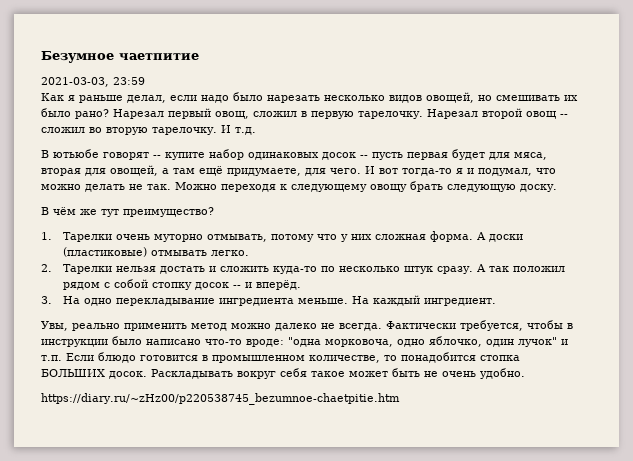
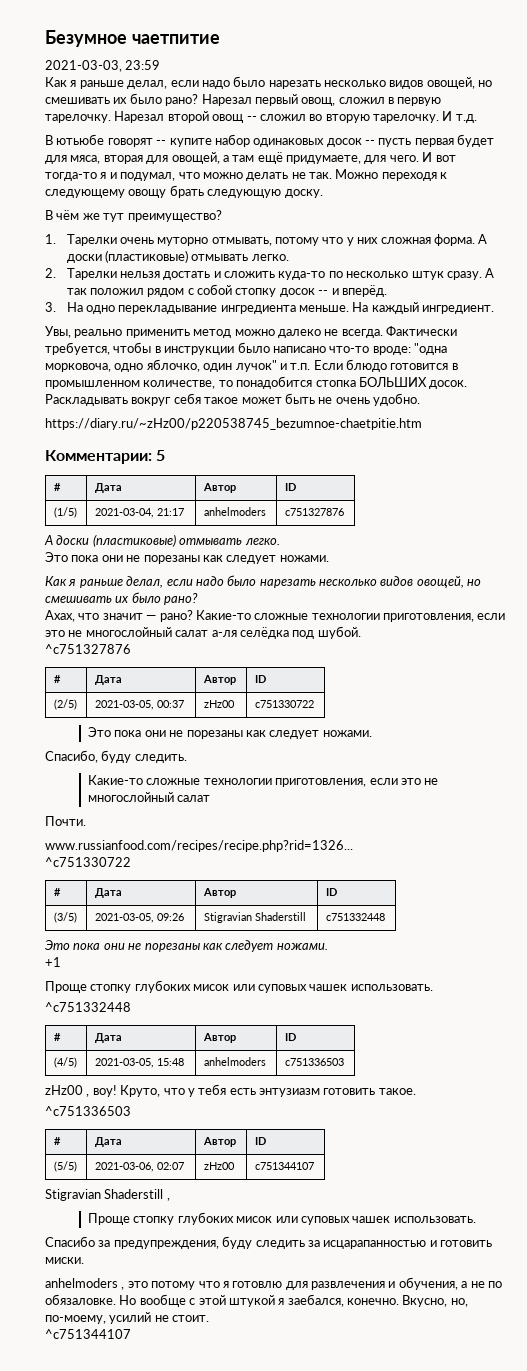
+ Комментарии: 5
+ # | Дата | Автор | ID
+ (1/5) | 2021-03-04, 21:17 | anhelmoders | c751327876
+ А доски (пластиковые) отмывать легко.
+ Это пока они не порезаны как следует ножами.
+ Как я раньше делал, если надо было нарезать несколько видов овощей, но смешивать их было рано?
+ Ахах, что значит — рано? Какие-то сложные технологии приготовления, если это не многослойный салат а-ля селёдка под шубой.
+ ^c751327876
+ # | Дата | Автор | ID
+ (2/5) | 2021-03-05, 00:37 | zHz00 | c751330722
+ Это пока они не порезаны как следует ножами.
+ Спасибо, буду следить.
+ Какие-то сложные технологии приготовления, если это не многослойный салат
+ Почти.
+ www.russianfood.com/recipes/recipe.php?rid=1326...
+ ^c751330722
+ # | Дата | Автор | ID
+ (3/5) | 2021-03-05, 09:26 | Stigravian Shaderstill | c751332448
+ Это пока они не порезаны как следует ножами.
+ +1
+ Проще стопку глубоких мисок или суповых чашек использовать.
+ ^c751332448
+ # | Дата | Автор | ID
+ (4/5) | 2021-03-05, 15:48 | anhelmoders | c751336503
+ zHz00 , воу! Круто, что у тебя есть энтузиазм готовить такое.
+ ^c751336503
+ # | Дата | Автор | ID
+ (5/5) | 2021-03-06, 02:07 | zHz00 | c751344107
+ Stigravian Shaderstill ,
+ Проще стопку глубоких мисок или суповых чашек использовать.
+ Спасибо за предупреждения, буду следить за исцарапанностью и готовить миски.
+ anhelmoders , это потому что я готовлю для развлечения и обучения, а не по обязаловке. Но вообще с этой штукой я заебался, конечно. Вкусно, но, по-моему, усилий не стоит.
+ ^c751344107

